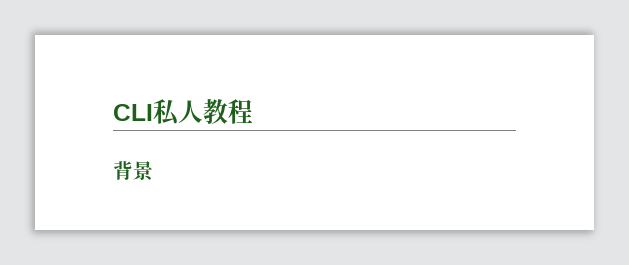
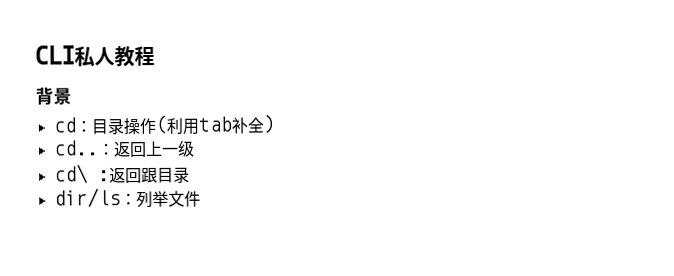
+ cd：目录操作(利用tab补全)
+ cd..：返回上一级
+ cd\ :返回跟目录
+ dir/ls：列举文件

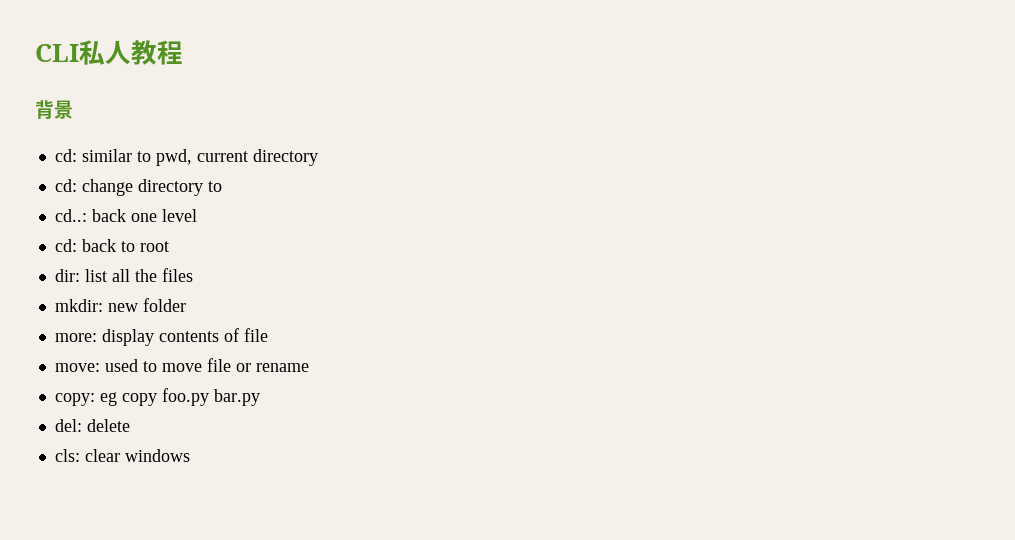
- cd：目录操作(利用tab补全)
- cd..：返回上一级
- cd\ :返回跟目录
- dir/ls：列举文件
+ cd: similar to pwd, current directory
+ cd: change directory to
+ cd..: back one level
+ cd: back to root
+ dir: list all the files
+ mkdir: new folder
+ more: display contents of file
+ move: used to move file or rename
+ copy: eg copy foo.py bar.py
+ del: delete
+ cls: clear windows

